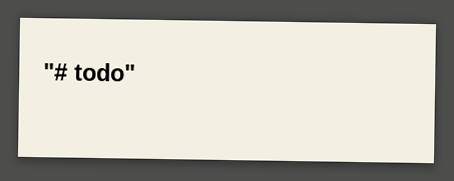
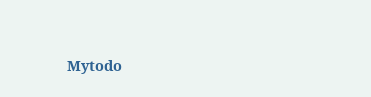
- "# todo"
+ Mytodo

